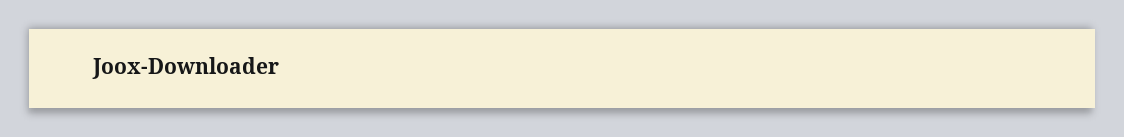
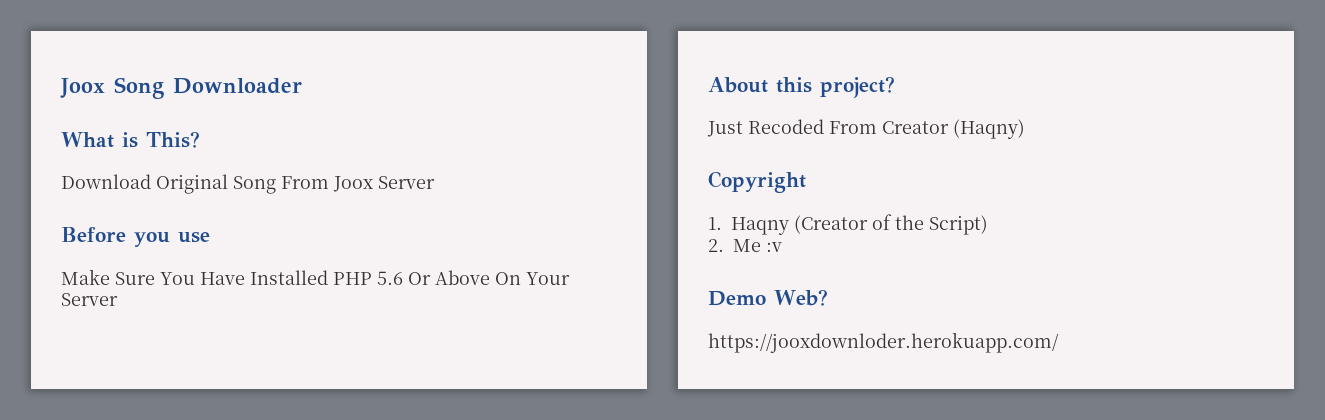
- Joox-Downloader
+ Joox Song Downloader
+ What is This?
+ Download Original Song From Joox Server
+ Before you use
+ Make Sure You Have Installed PHP 5.6 Or Above On Your Server
+ About this project?
+ Just Recoded From Creator (Haqny)
+ Copyright
+ 1. Haqny (Creator of the Script)
+ 2. Me :v
+ Demo Web?
+ https://jooxdownloder.herokuapp.com/

